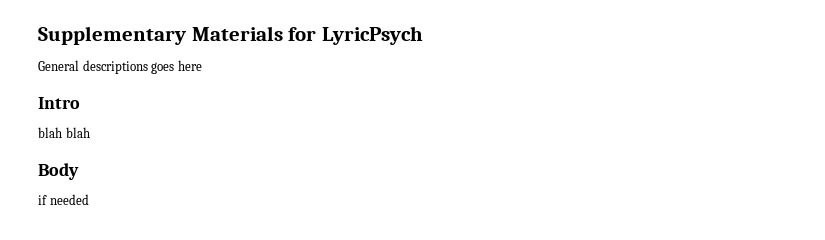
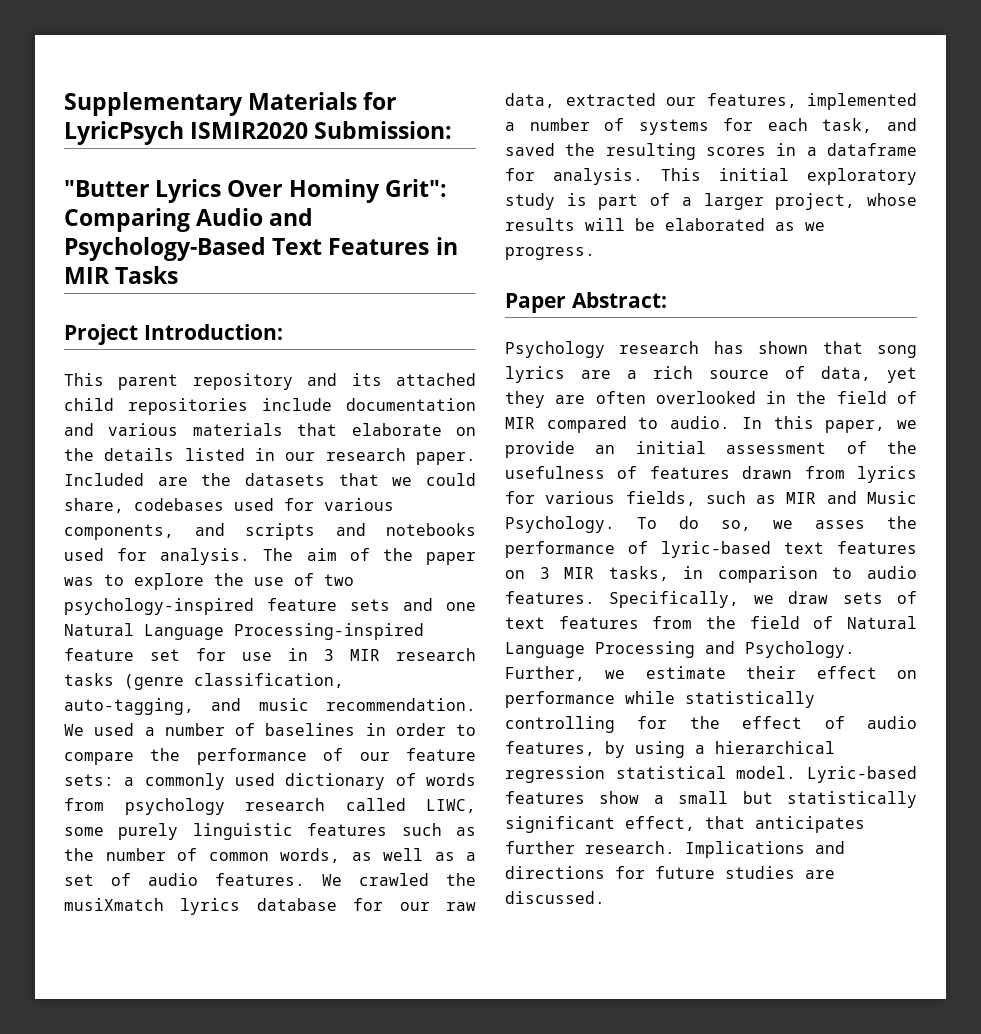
- Supplementary Materials for LyricPsych
- General descriptions goes here
- Intro
- blah blah
- Body
- if needed
+ Supplementary Materials for LyricPsych ISMIR2020 Submission:
+ "Butter Lyrics Over Hominy Grit": Comparing Audio and Psychology-Based Text Features in MIR Tasks
+ Project Introduction:
+ This parent repository and its attached child repositories include documentation and various materials that elaborate on the details listed in our research paper. Included are the datasets that we could share, codebases used for various components, and scripts and notebooks used for analysis. The aim of the paper was to explore the use of two psychology-inspired feature sets and one Natural Language Processing-inspired feature set for use in 3 MIR research tasks (genre classification, auto-tagging, and music recommendation. We used a number of baselines in order to compare the performance of our feature sets: a commonly used dictionary of words from psychology research called LIWC, some purely linguistic features such as the number of common words, as well as a set of audio features. We crawled the musiXmatch lyrics database for our raw data, extracted our features, implemented a number of systems for each task, and saved the resulting scores in a dataframe for analysis. This initial exploratory study is part of a larger project, whose results will be elaborated as we progress.
+ Paper Abstract:
+ Psychology research has shown that song lyrics are a rich source of data, yet they are often overlooked in the field of MIR compared to audio. In this paper, we provide an initial assessment of the usefulness of features drawn from lyrics for various fields, such as MIR and Music Psychology. To do so, we asses the performance of lyric-based text features on 3 MIR tasks, in comparison to audio features. Specifically, we draw sets of text features from the field of Natural Language Processing and Psychology. Further, we estimate their effect on performance while statistically controlling for the effect of audio features, by using a hierarchical regression statistical model. Lyric-based features show a small but statistically significant effect, that anticipates further research. Implications and directions for future studies are discussed.

